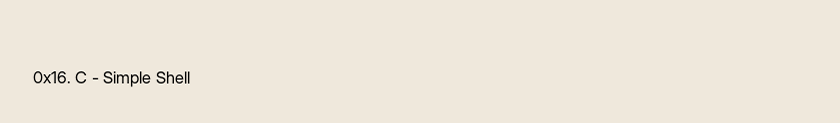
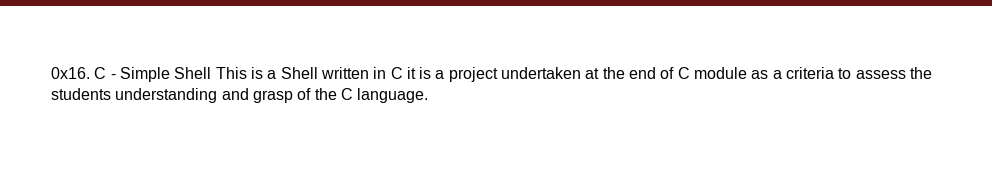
- C - Simple Shell
+ C - Simple Shell This is a Shell written in C it is a project undertaken at the end of C module as a criteria to assess the students understanding and grasp of the C language.

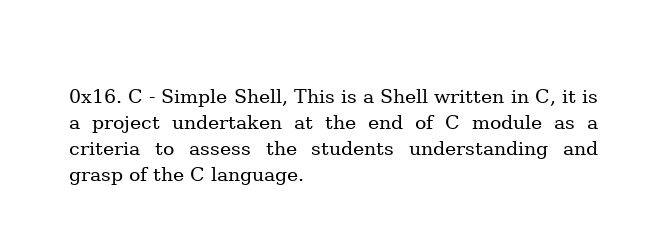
- C - Simple Shell This is a Shell written in C it is a project undertaken at the end of C module as a criteria to assess the students understanding and grasp of the C language.
+ C - Simple Shell, This is a Shell written in C, it is a project undertaken at the end of C module as a criteria to assess the students understanding and grasp of the C language.

